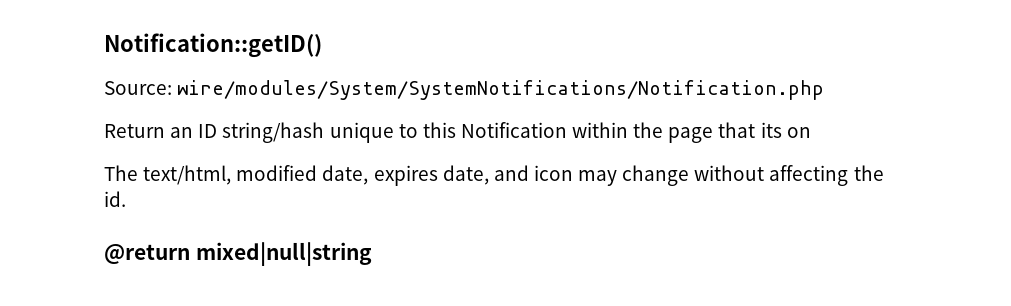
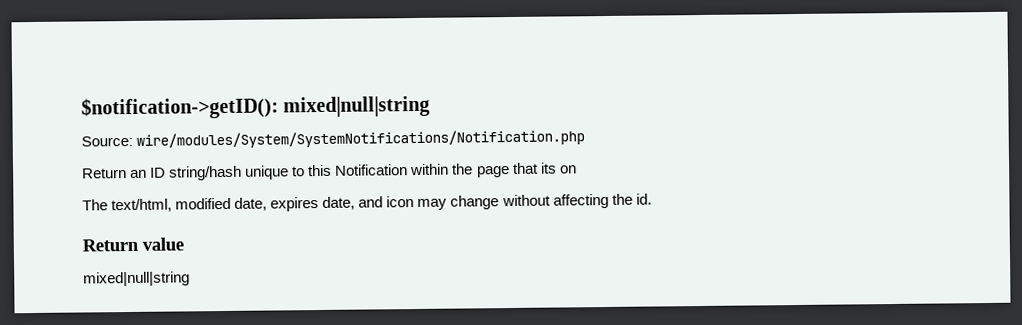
- Notification::getID()
+ $notification->getID(): mixed|null|string
- @return mixed|null|string
+ Return value
+ mixed|null|string

